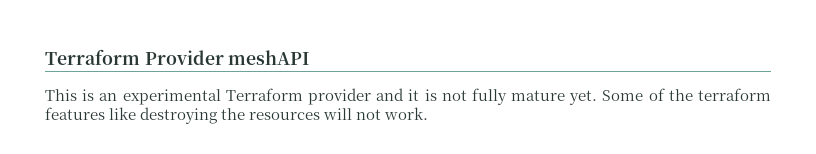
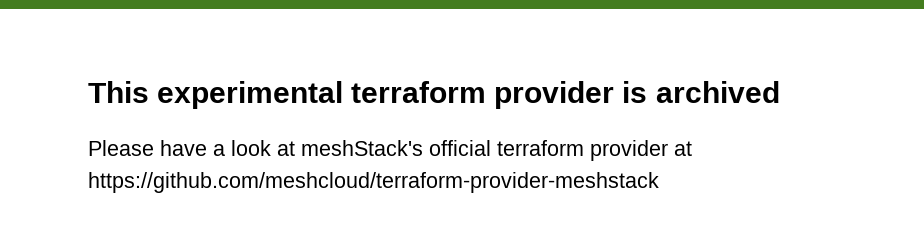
- Terraform Provider meshAPI
- This is an experimental Terraform provider and it is not fully mature yet. Some of the terraform features like destroying the resources will not work.
+ This experimental terraform provider is archived
+ Please have a look at meshStack's official terraform provider at https://github.com/meshcloud/terraform-provider-meshstack

